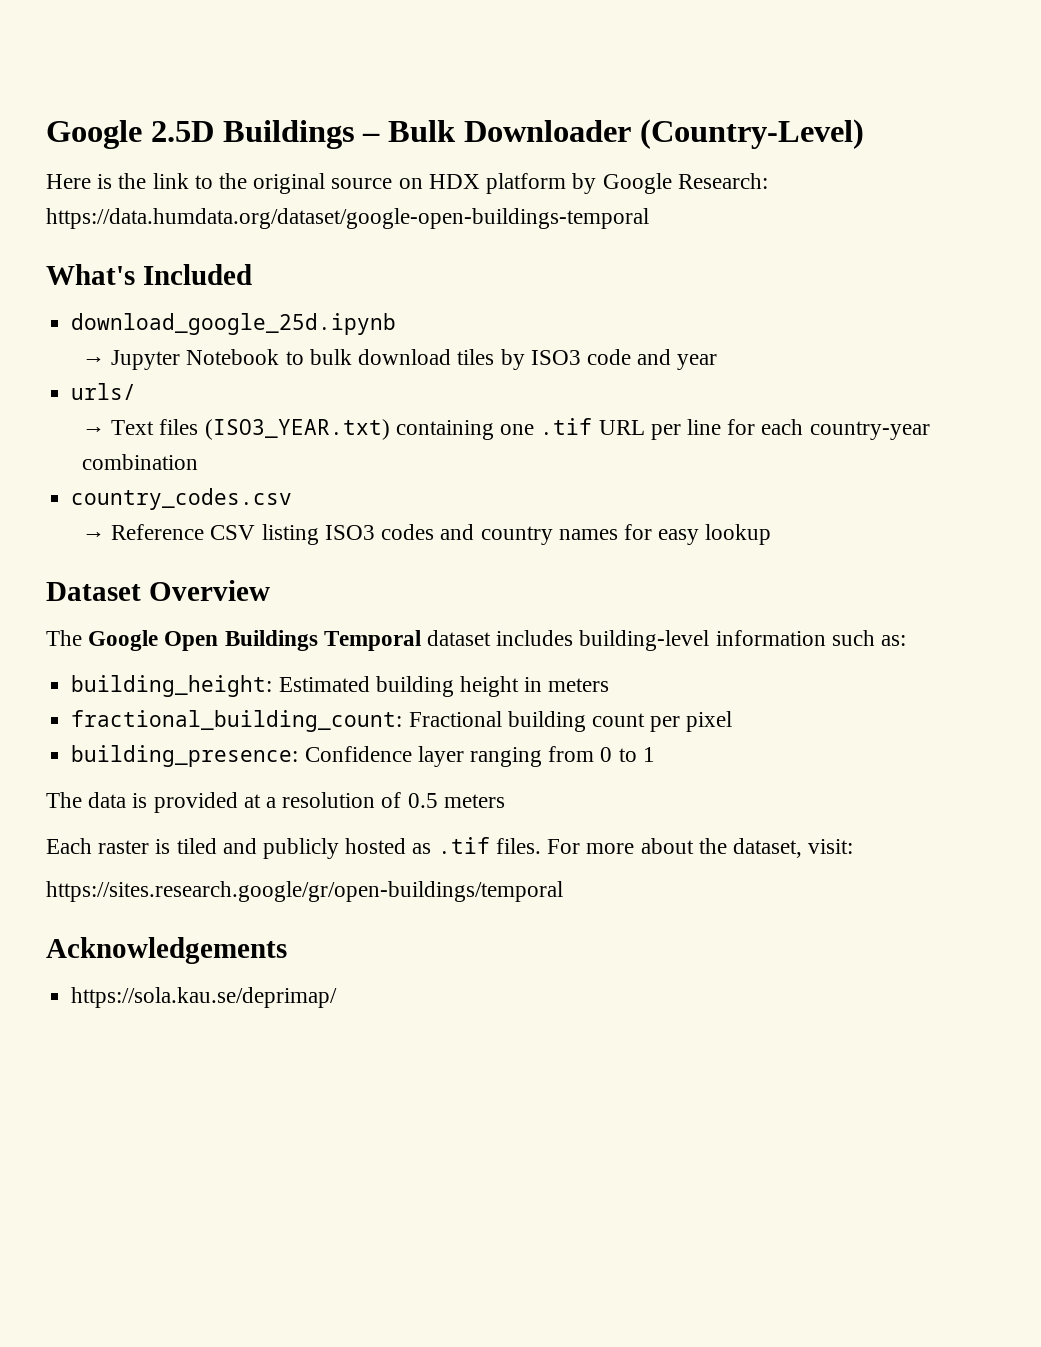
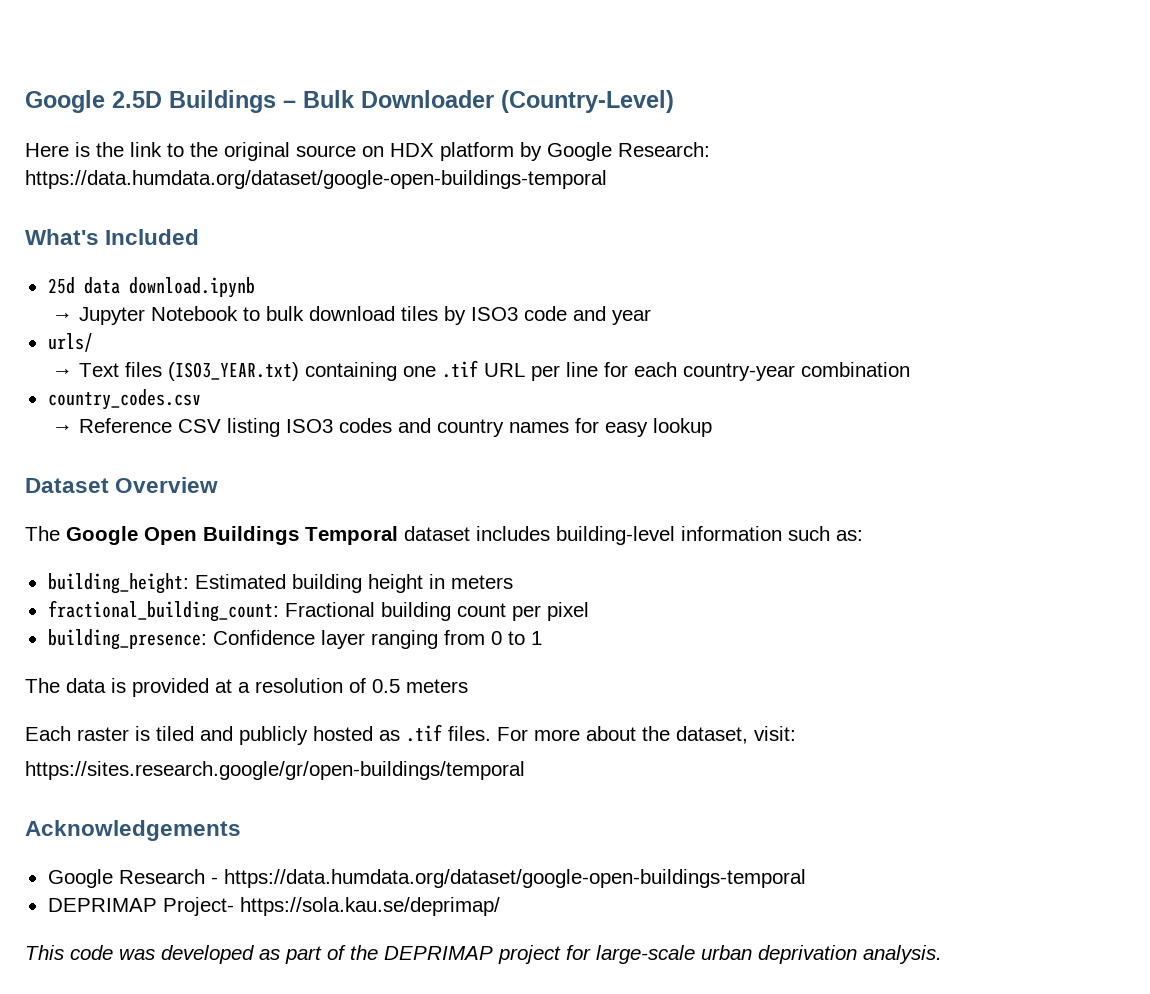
- download_google_25d.ipynb
+ 25d data download.ipynb
- https://sola.kau.se/deprimap/
+ Google Research - https://data.humdata.org/dataset/google-open-buildings-temporal
+ DEPRIMAP Project- https://sola.kau.se/deprimap/
+ This code was developed as part of the DEPRIMAP project for large-scale urban deprivation analysis.

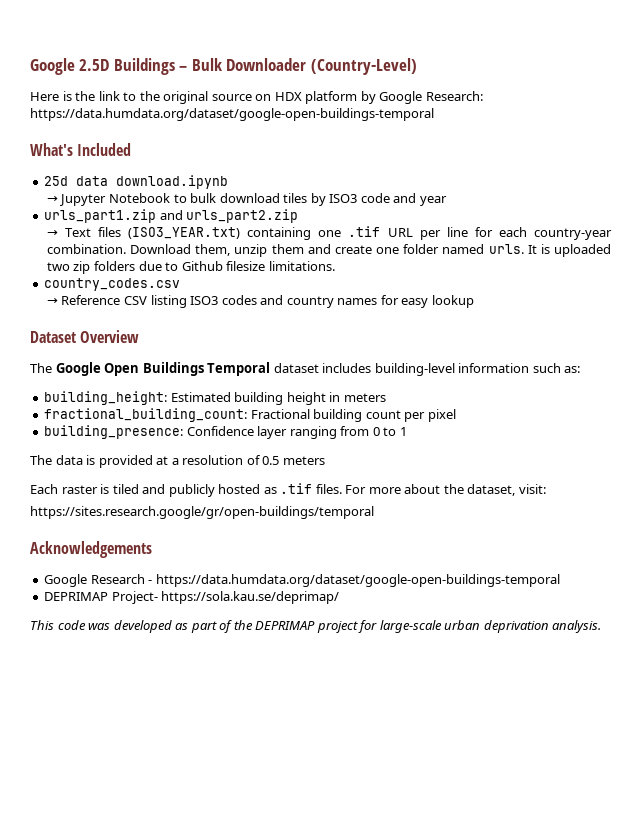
- urls/
+ urls_part1.zip and urls_part2.zip
- → Text files (ISO3_YEAR.txt) containing one .tif URL per line for each country-year combination
+ → Text files (ISO3_YEAR.txt) containing one .tif URL per line for each country-year combination. Download them, unzip them and create one folder named urls. It is uploaded two zip folders due to Github filesize limitations.

